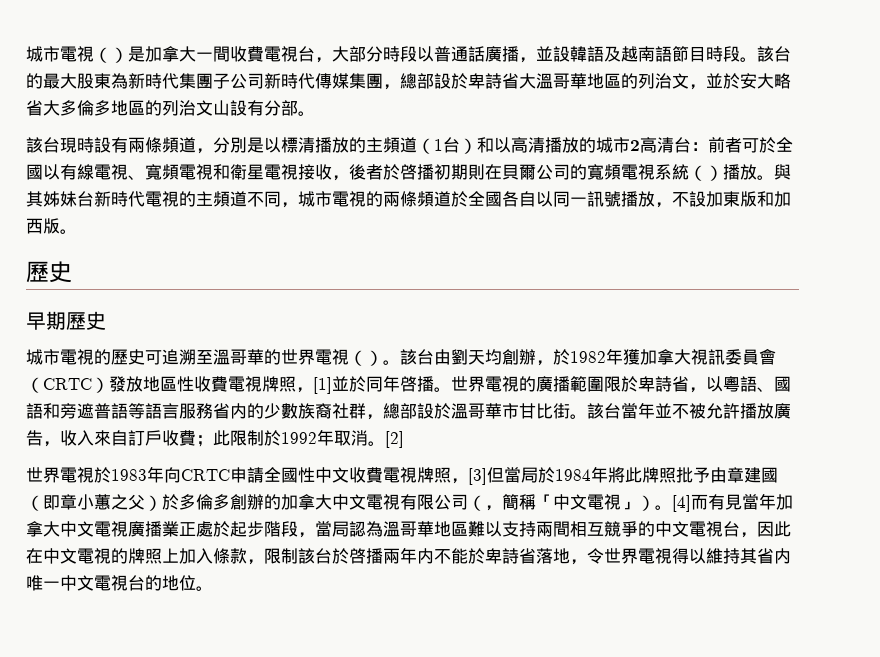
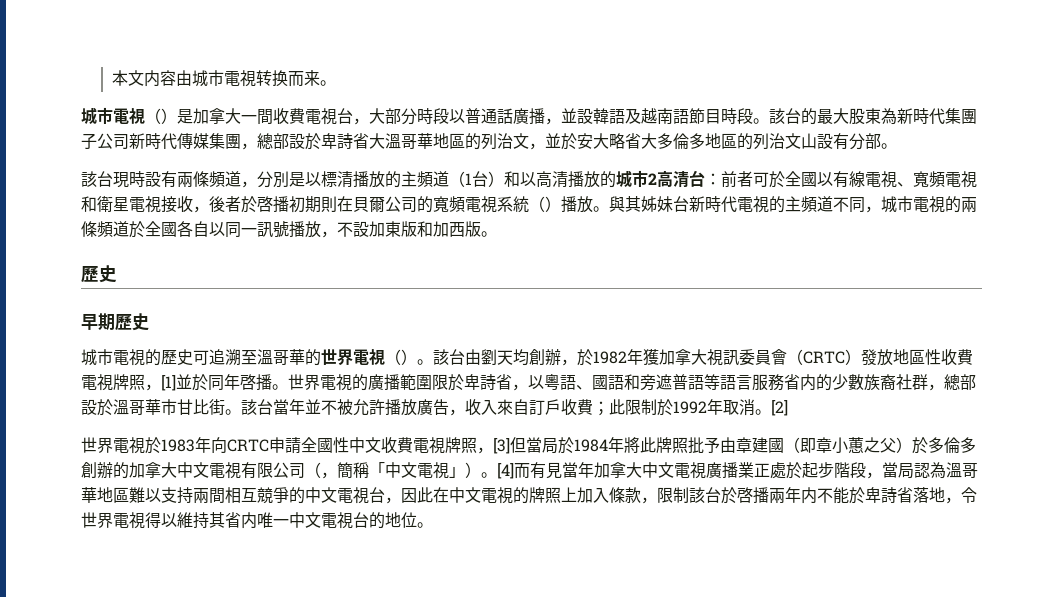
+ 本文内容由城市電視转换而来。

